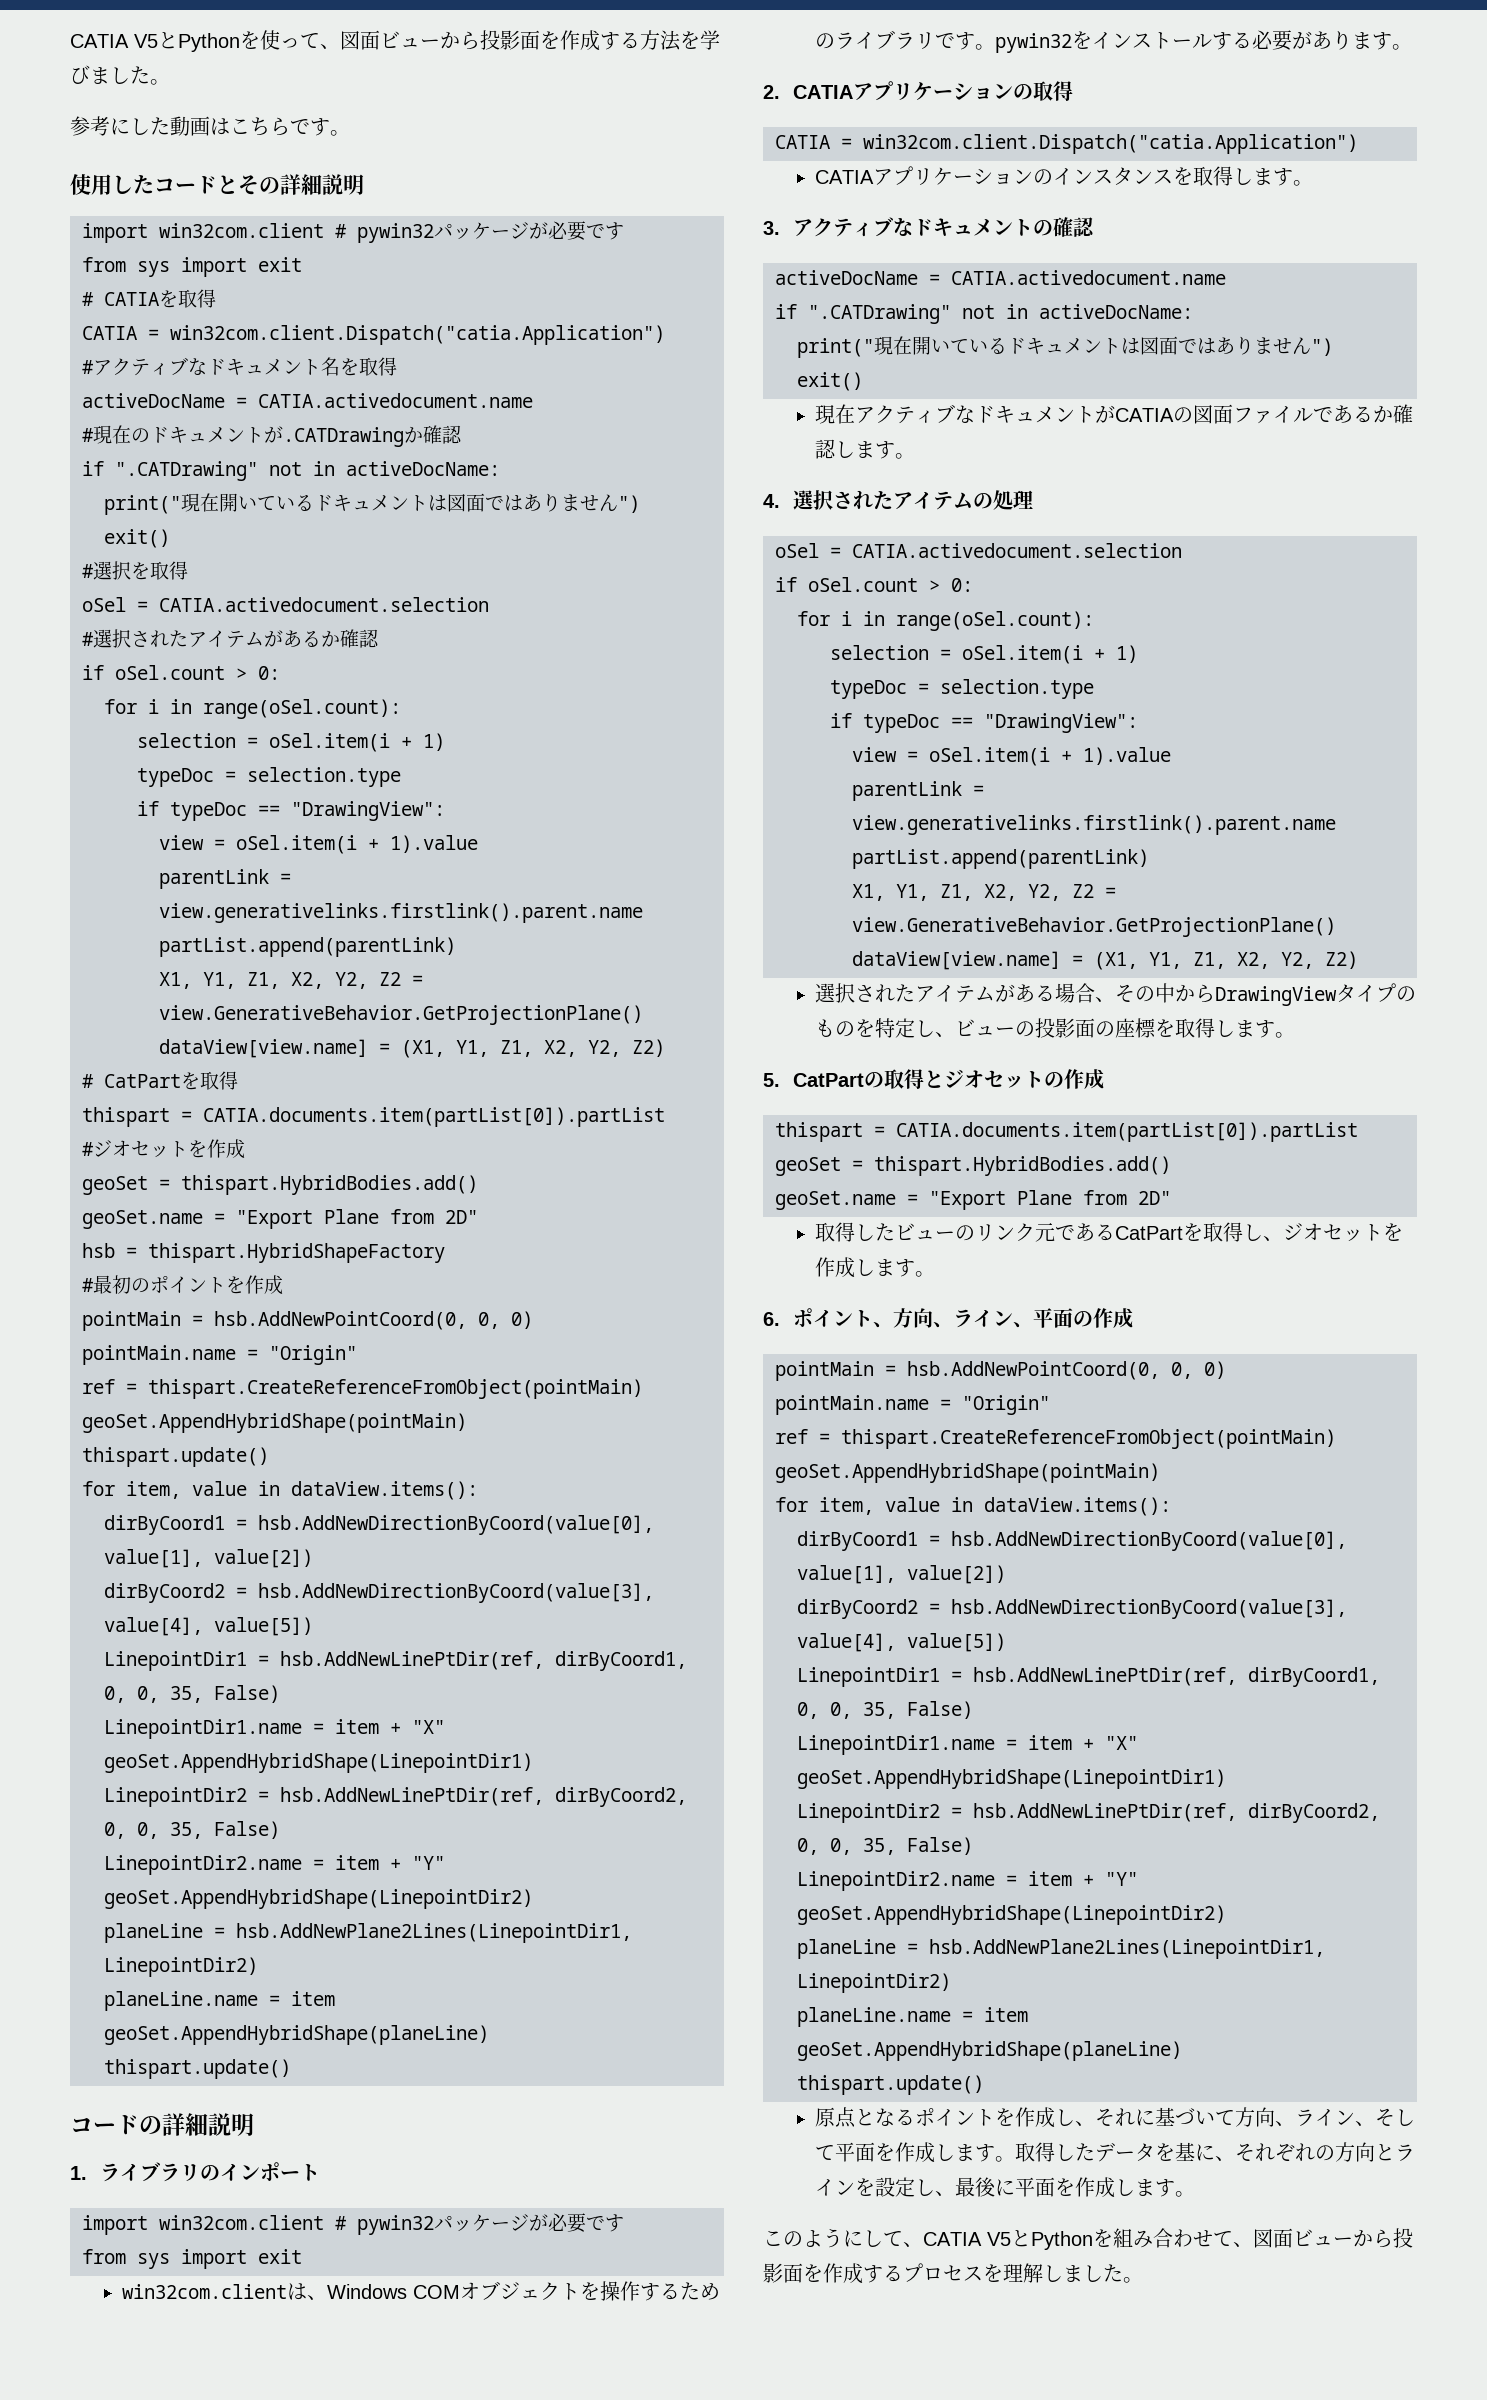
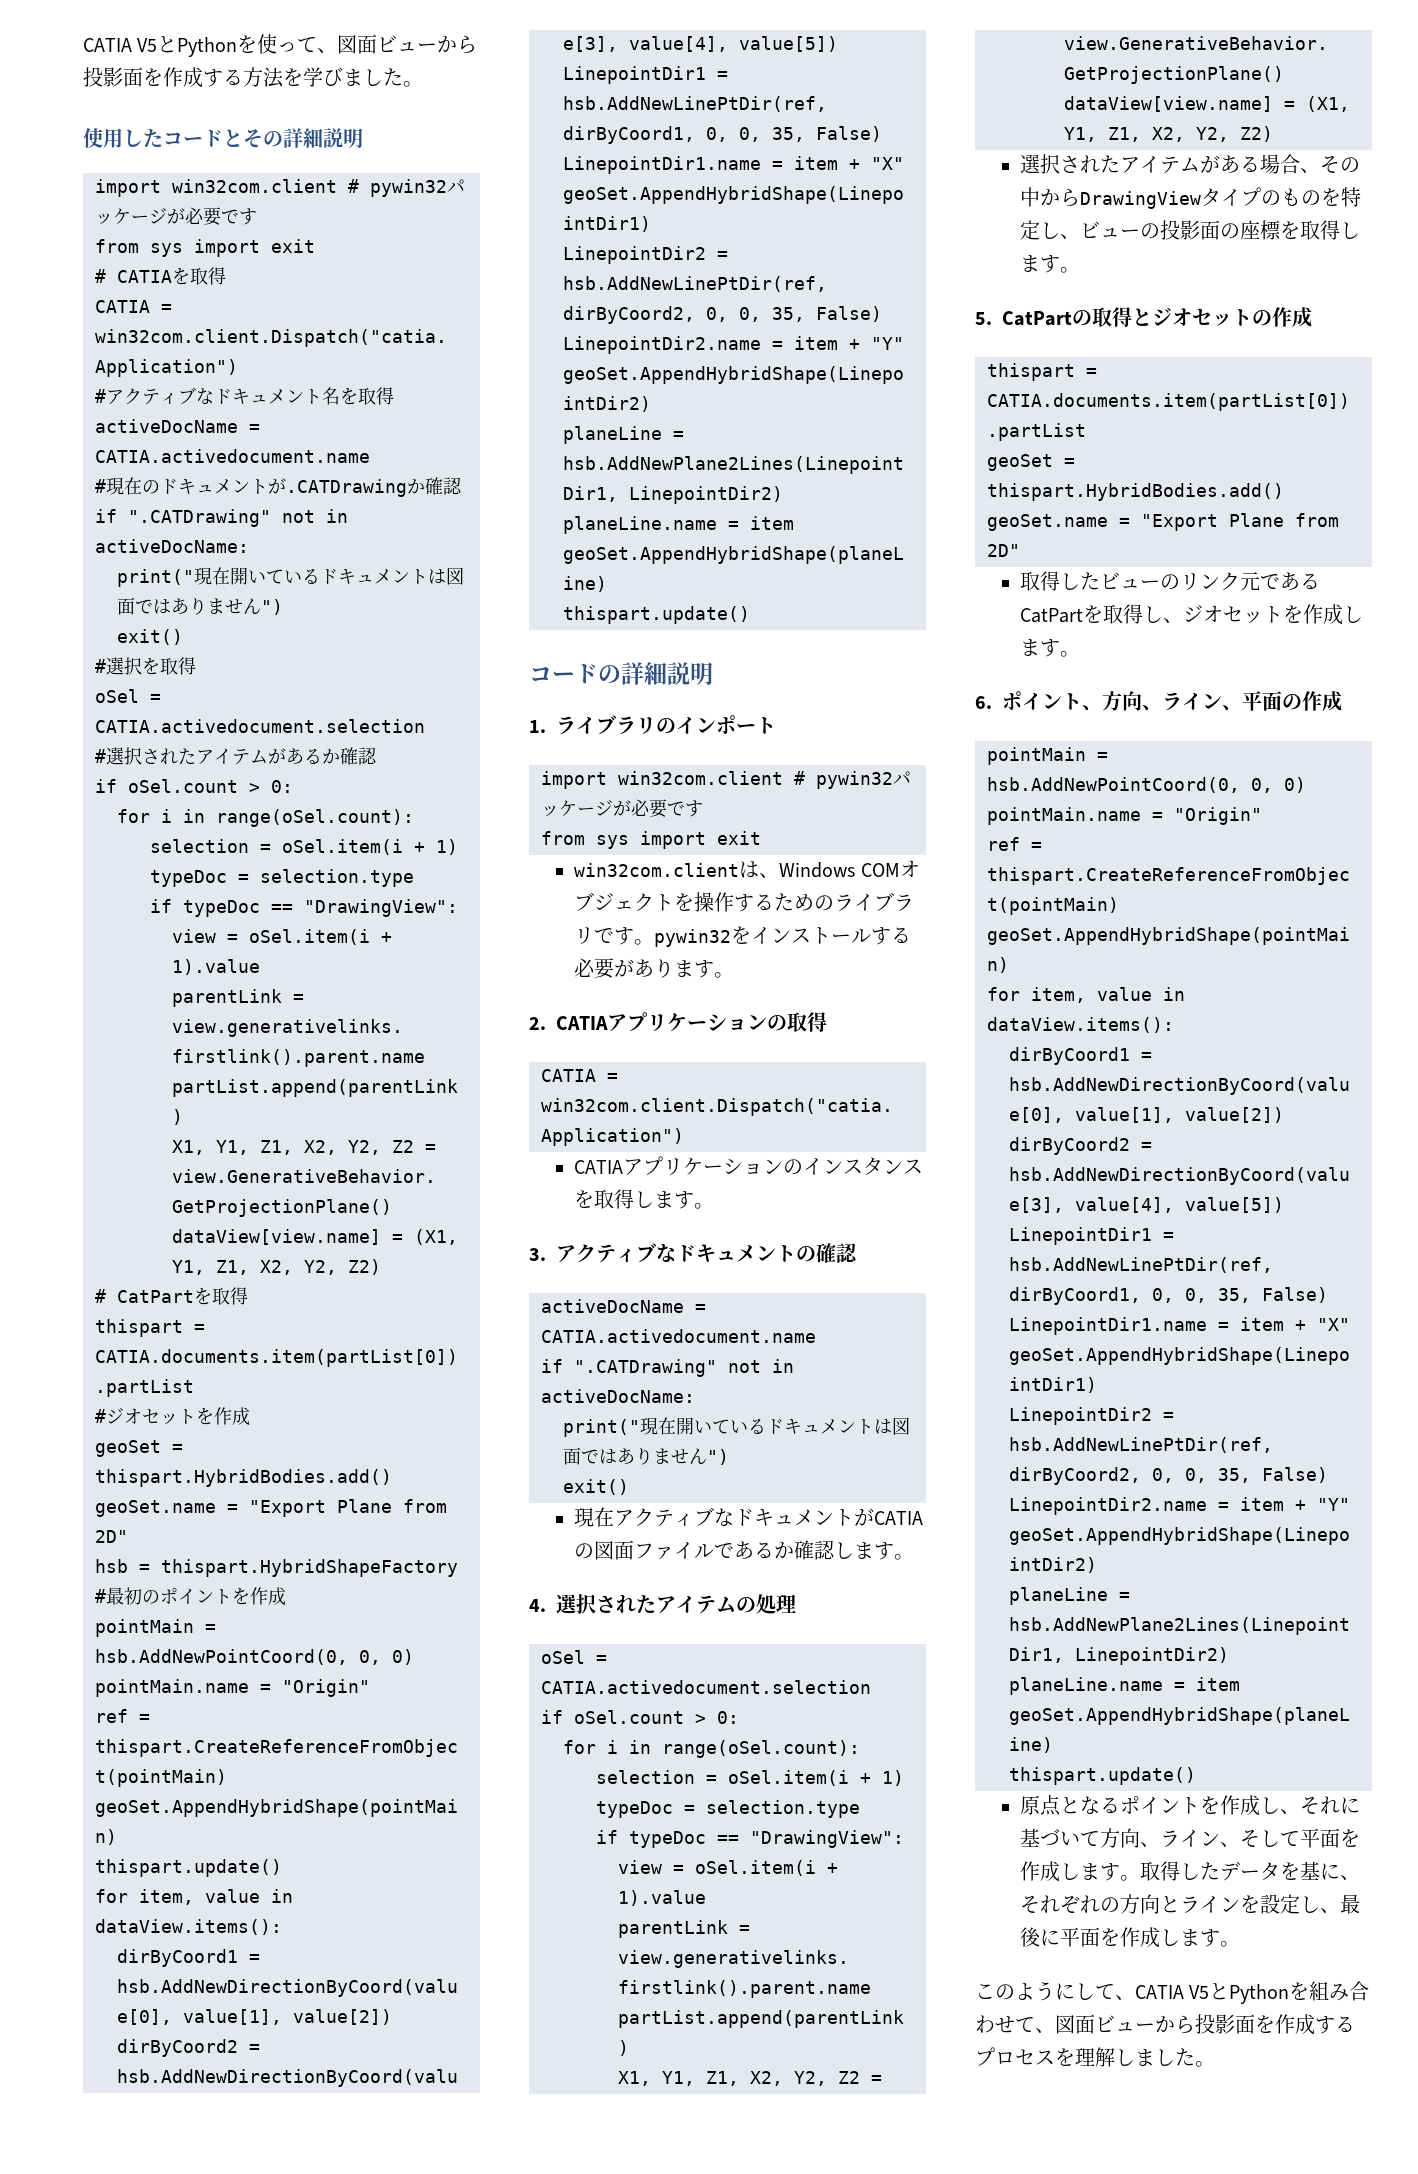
- 参考にした動画はこちらです。

